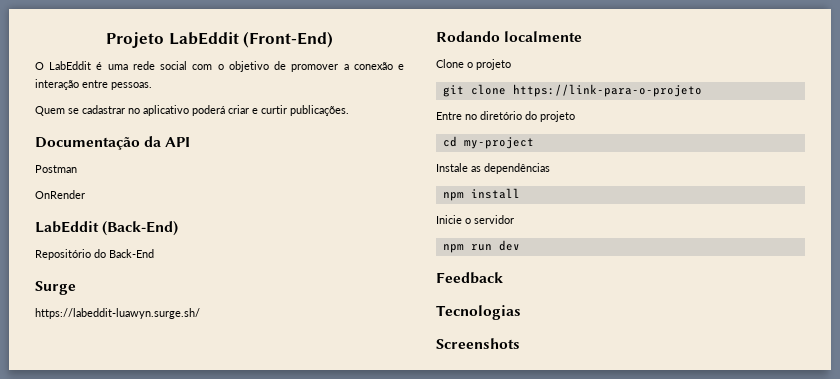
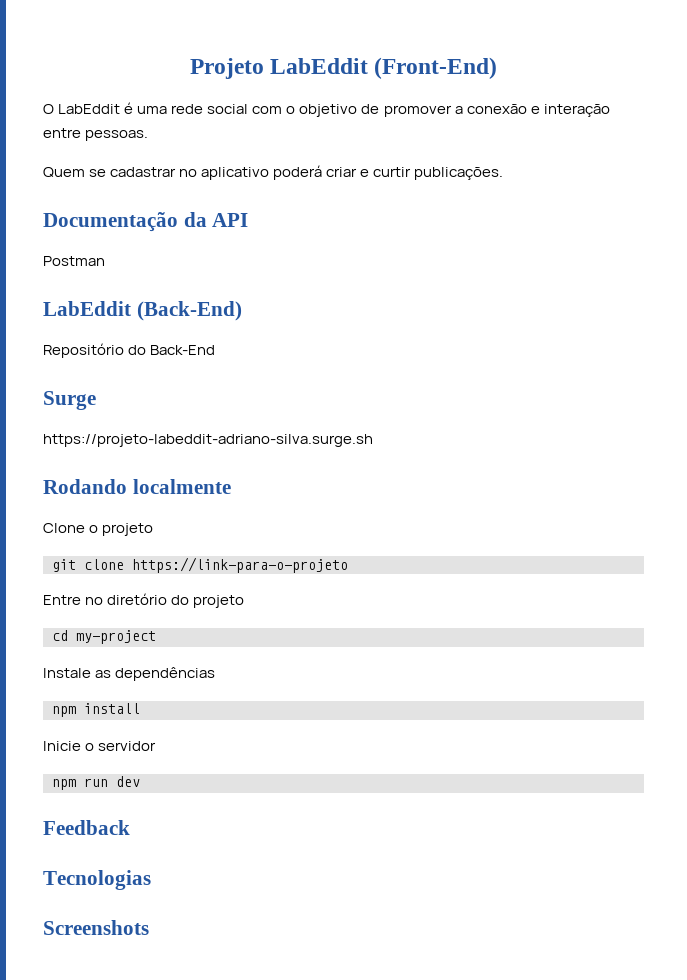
- OnRender
- https://labeddit-luawyn.surge.sh/
+ https://projeto-labeddit-adriano-silva.surge.sh

